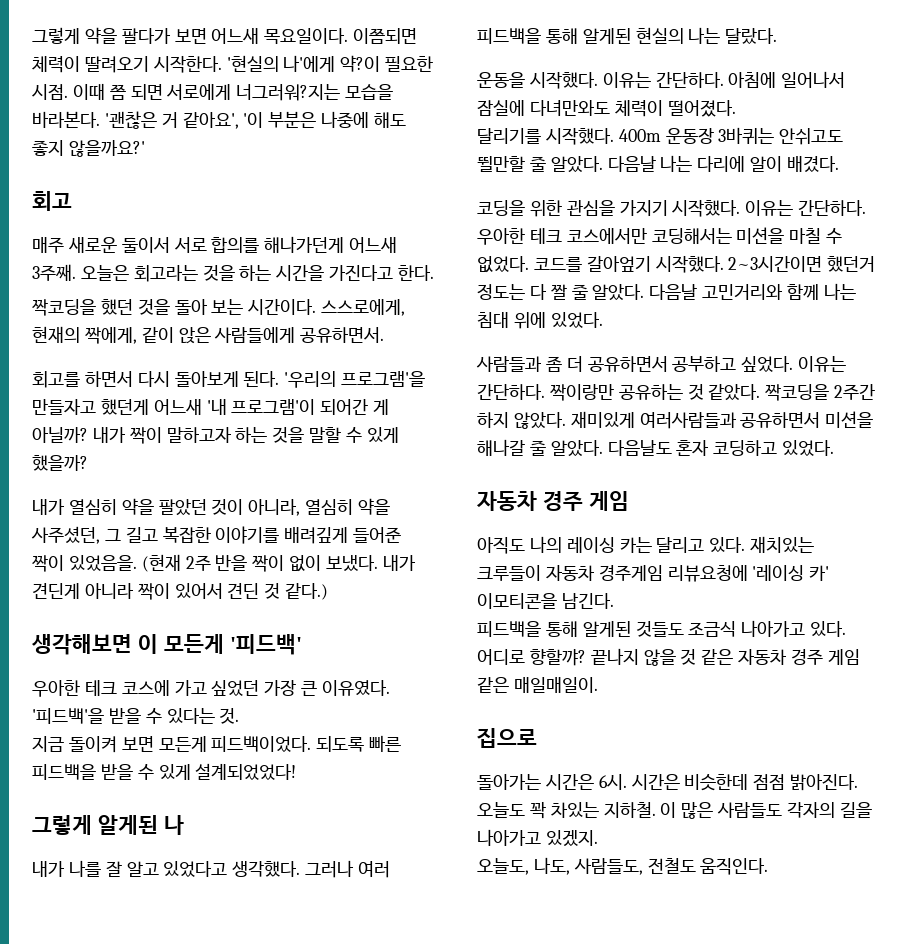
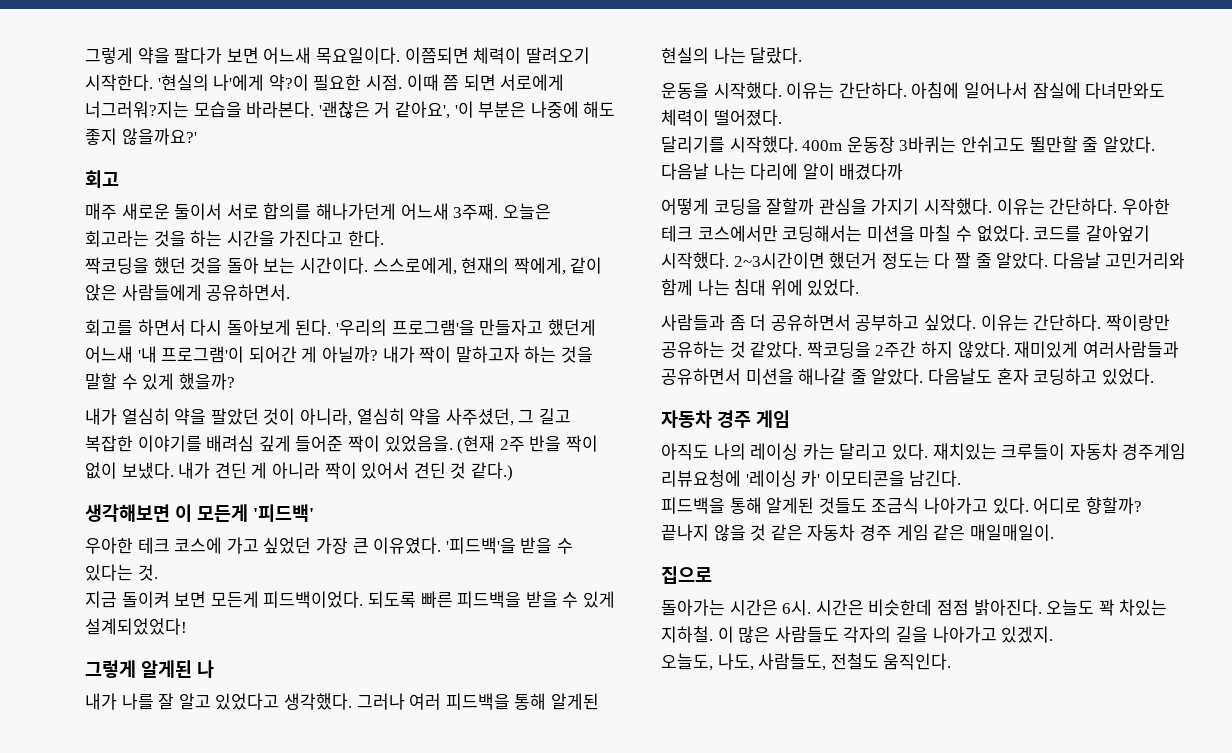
- 내가 열심히 약을 팔았던 것이 아니라, 열심히 약을 사주셨던, 그 길고 복잡한 이야기를 배려깊게 들어준 짝이 있었음을.
+ 내가 열심히 약을 팔았던 것이 아니라, 열심히 약을 사주셨던, 그 길고 복잡한 이야기를 배려심 깊게 들어준 짝이 있었음을.
- 내가 견딘게 아니라 짝이 있어서 견딘 것 같다.)
+ 내가 견딘 게 아니라 짝이 있어서 견딘 것 같다.)
- 다음날 나는 다리에 알이 배겼다.
- 코딩을 위한 관심을 가지기 시작했다.
+ 다음날 나는 다리에 알이 배겼다까
+ 어떻게 코딩을 잘할까 관심을 가지기 시작했다.
- 어디로 향할꺄?
+ 어디로 향할까?

